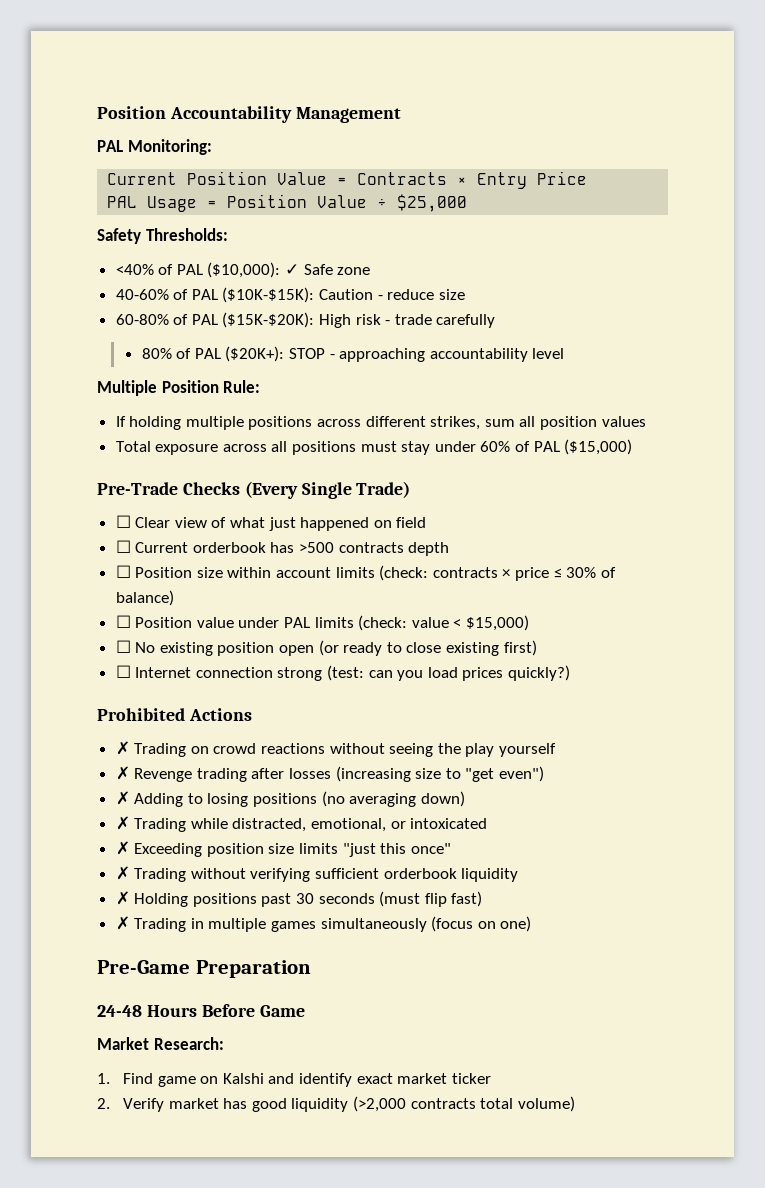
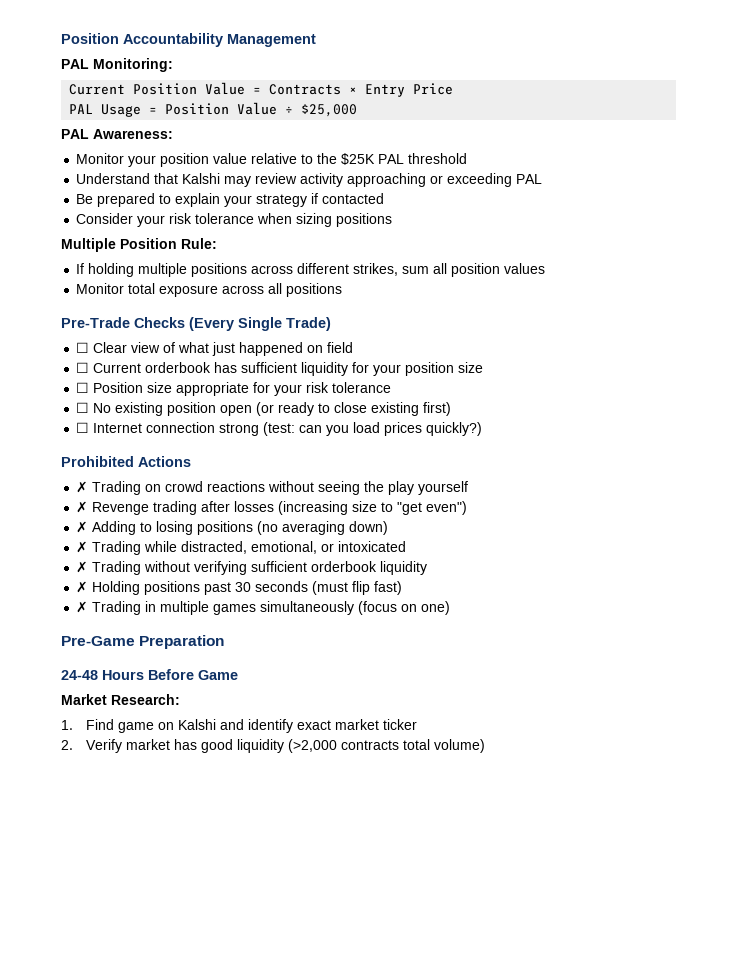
- Safety Thresholds:
- <40% of PAL ($10,000): ✓ Safe zone
- 40-60% of PAL ($10K-$15K): Caution - reduce size
- 60-80% of PAL ($15K-$20K): High risk - trade carefully
- 80% of PAL ($20K+): STOP - approaching accountability level
+ PAL Awareness:
+ Monitor your position value relative to the $25K PAL threshold
+ Understand that Kalshi may review activity approaching or exceeding PAL
+ Be prepared to explain your strategy if contacted
+ Consider your risk tolerance when sizing positions
- Total exposure across all positions must stay under 60% of PAL ($15,000)
+ Monitor total exposure across all positions
- ☐ Current orderbook has >500 contracts depth
- ☐ Position size within account limits (check: contracts × price ≤ 30% of balance)
- ☐ Position value under PAL limits (check: value < $15,000)
+ ☐ Current orderbook has sufficient liquidity for your position size
+ ☐ Position size appropriate for your risk tolerance
- ✗ Exceeding position size limits "just this once"

